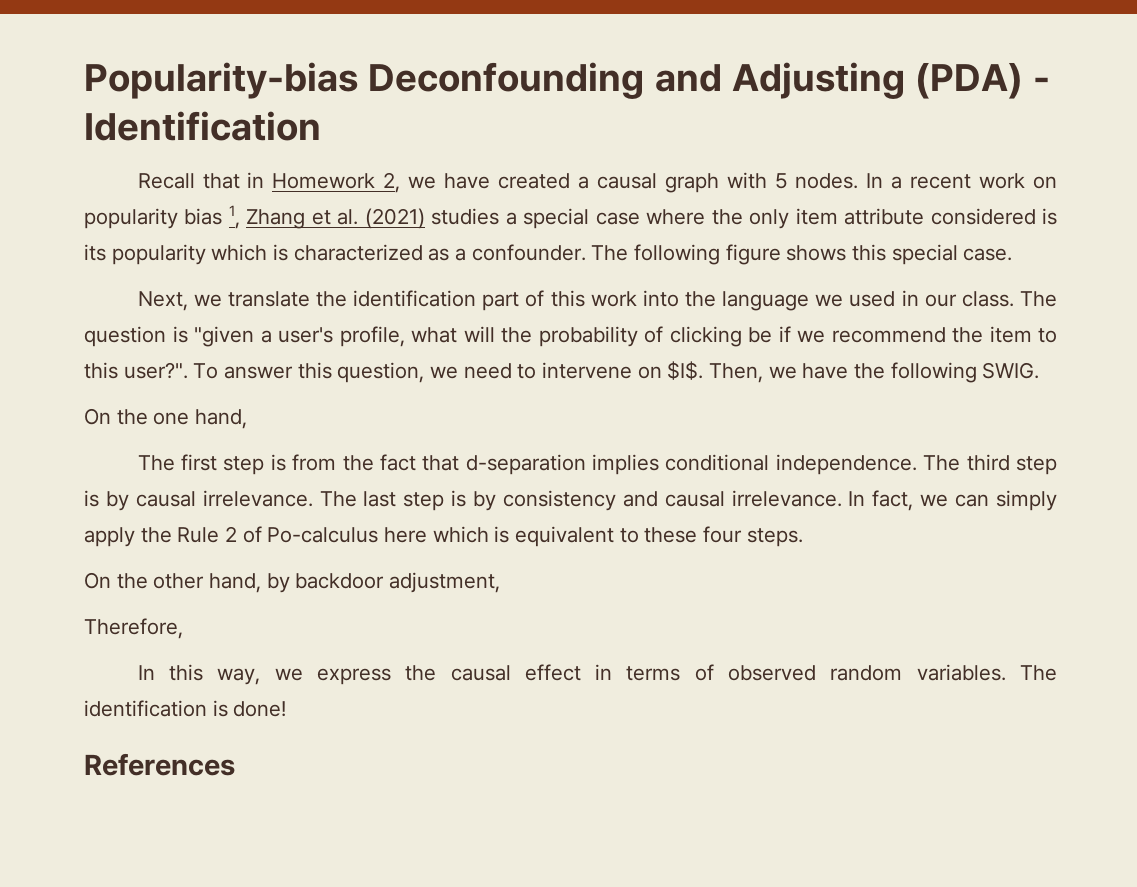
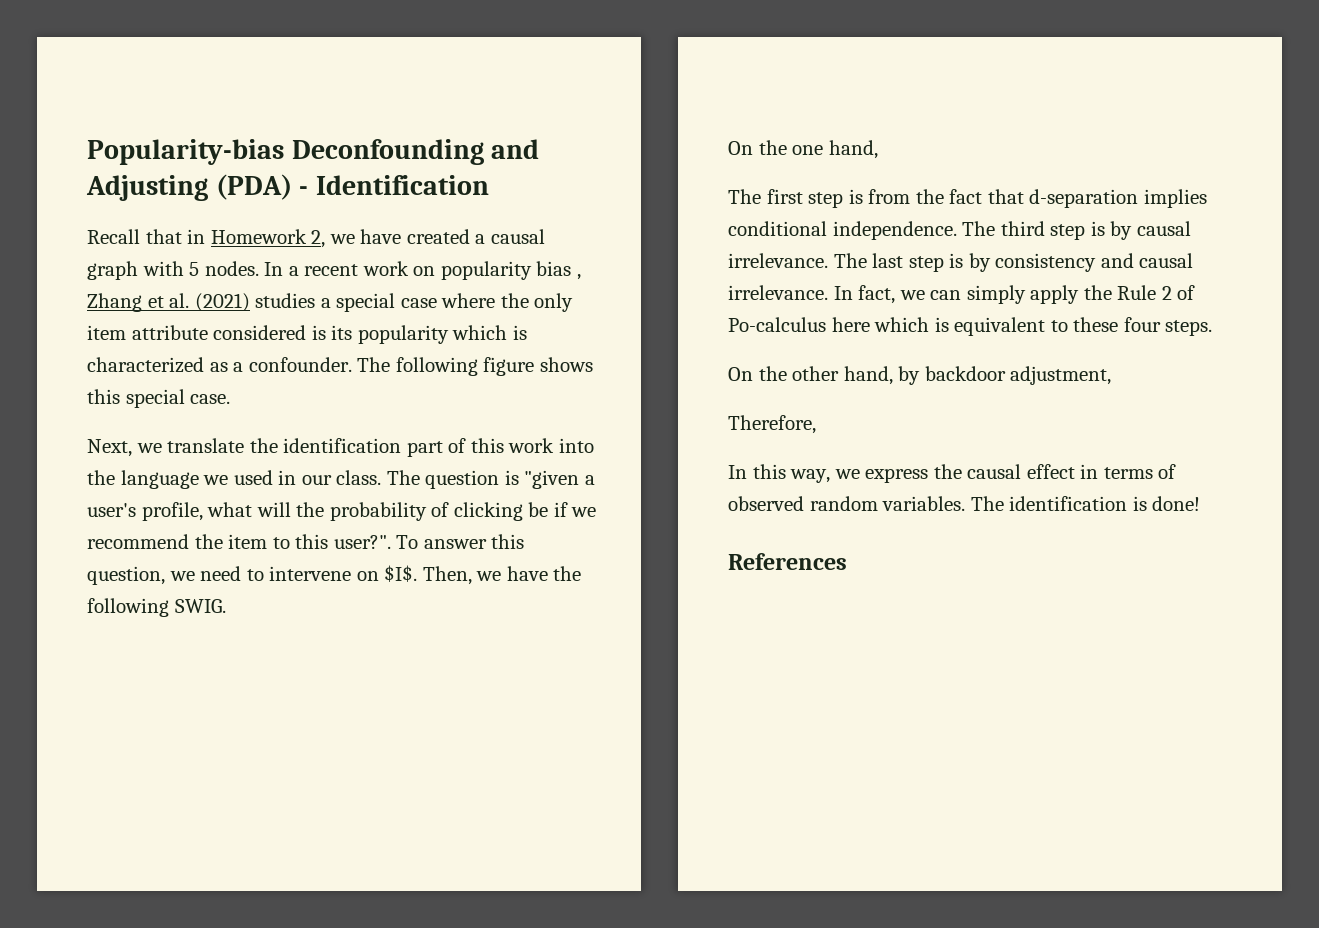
- In a recent work on popularity bias 1, Zhang et al. (2021) studies a special case where the only item attribute considered is its popularity which is characterized as a confounder.
+ In a recent work on popularity bias , Zhang et al. (2021) studies a special case where the only item attribute considered is its popularity which is characterized as a confounder.

